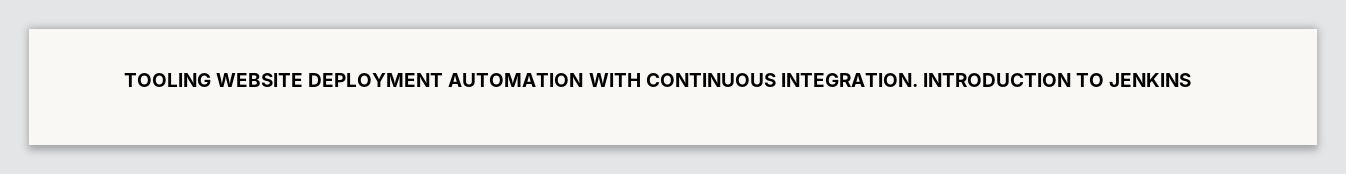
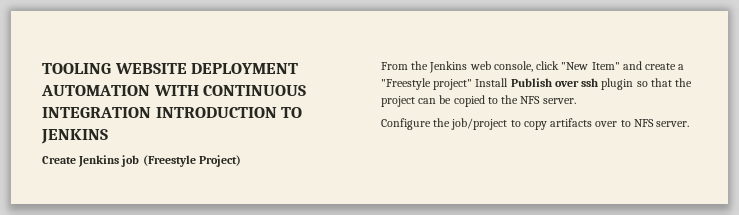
- TOOLING WEBSITE DEPLOYMENT AUTOMATION WITH CONTINUOUS INTEGRATION. INTRODUCTION TO JENKINS
+ TOOLING WEBSITE DEPLOYMENT AUTOMATION WITH CONTINUOUS INTEGRATION INTRODUCTION TO JENKINS
+ Create Jenkins job (Freestyle Project)
+ From the Jenkins web console, click "New Item" and create a "Freestyle project" Install Publish over ssh plugin so that the project can be copied to the NFS server.
+ Configure the job/project to copy artifacts over to NFS server.

